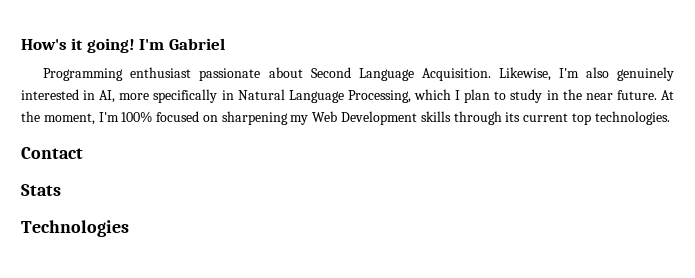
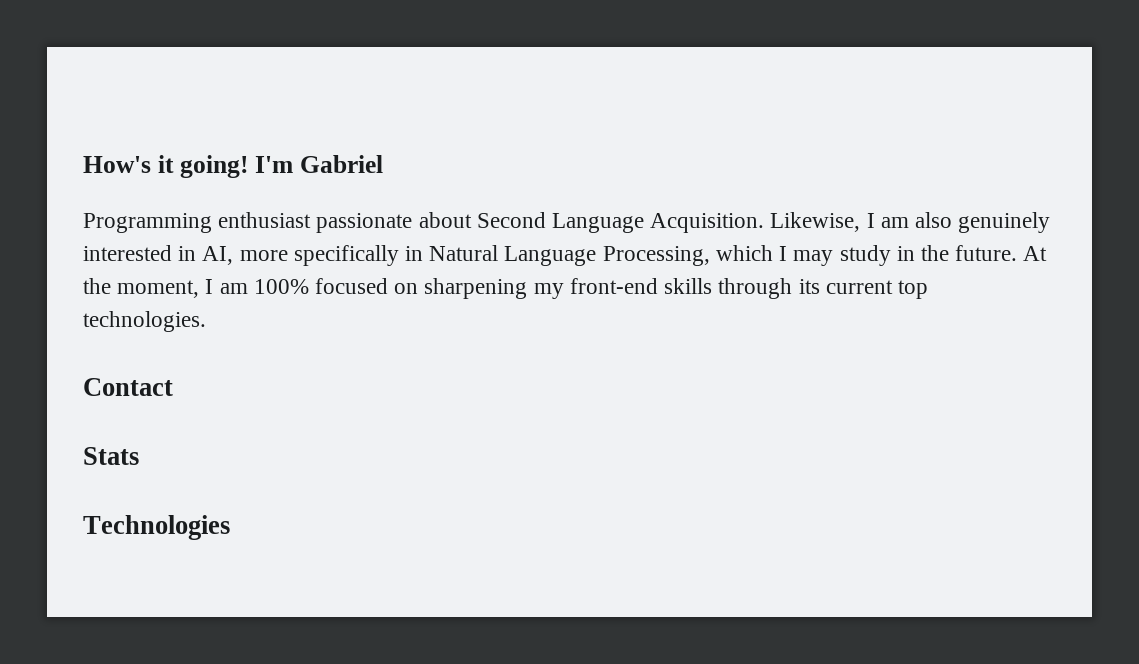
- Likewise, I'm also genuinely interested in AI, more specifically in Natural Language Processing, which I plan to study in the near future.
+ Likewise, I am also genuinely interested in AI, more specifically in Natural Language Processing, which I may study in the future.
- At the moment, I'm 100% focused on sharpening my Web Development skills through its current top technologies.
+ At the moment, I am 100% focused on sharpening my front-end skills through its current top technologies.

